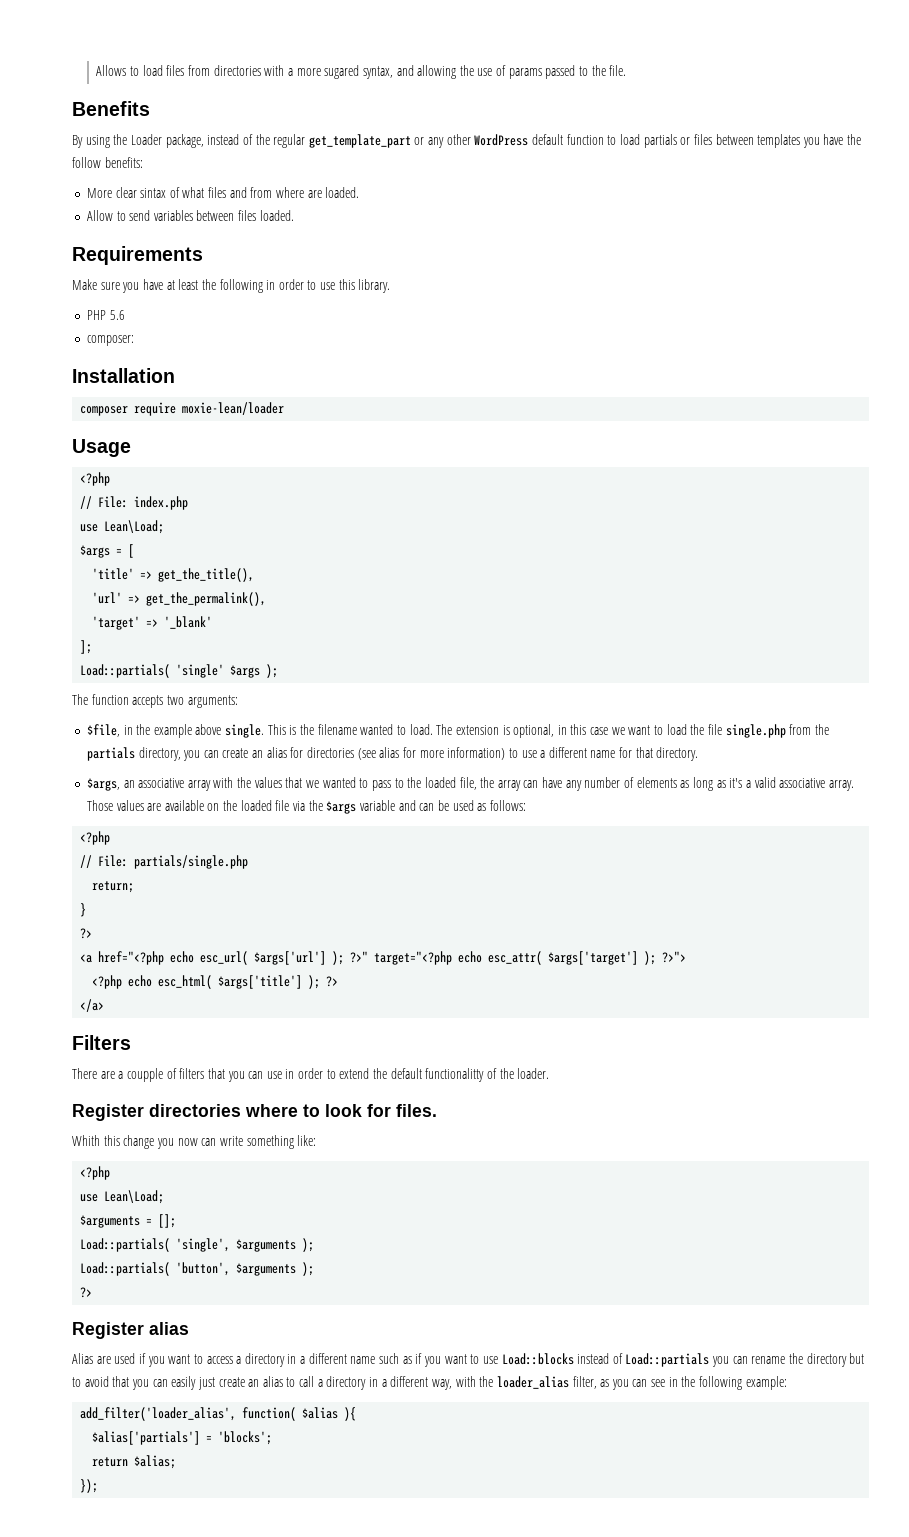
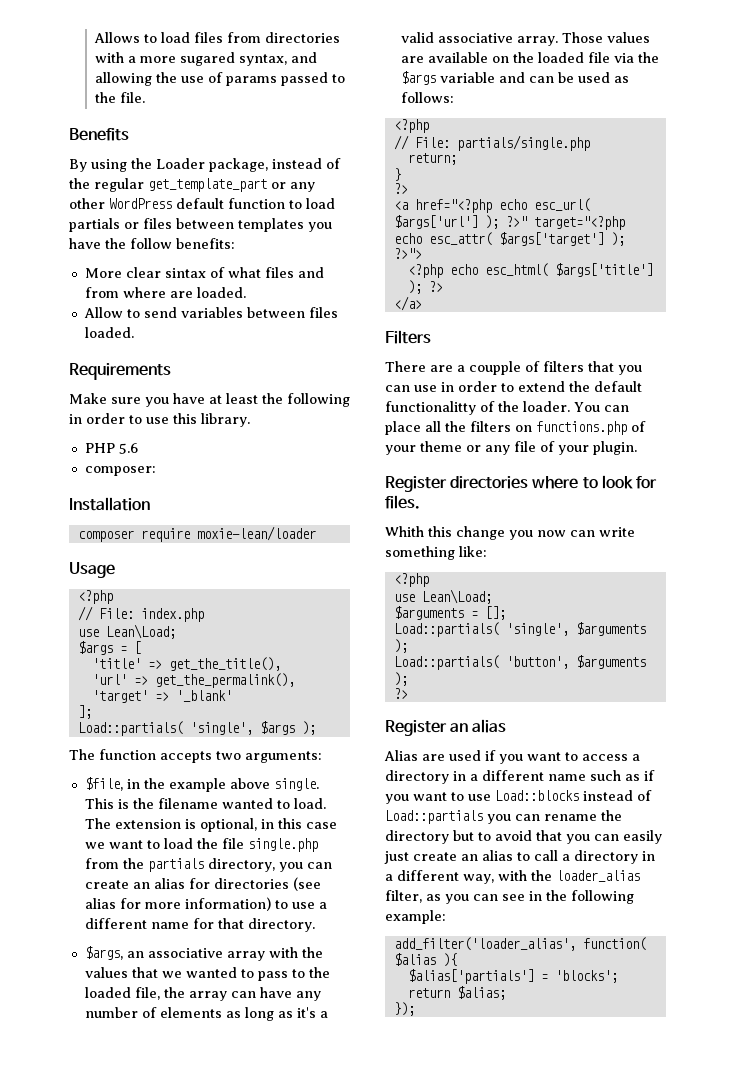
- Load::partials( 'single' $args );
+ Load::partials( 'single', $args );
+ You can place all the filters on functions.php of your theme or any file of your plugin.
- Register alias
+ Register an alias

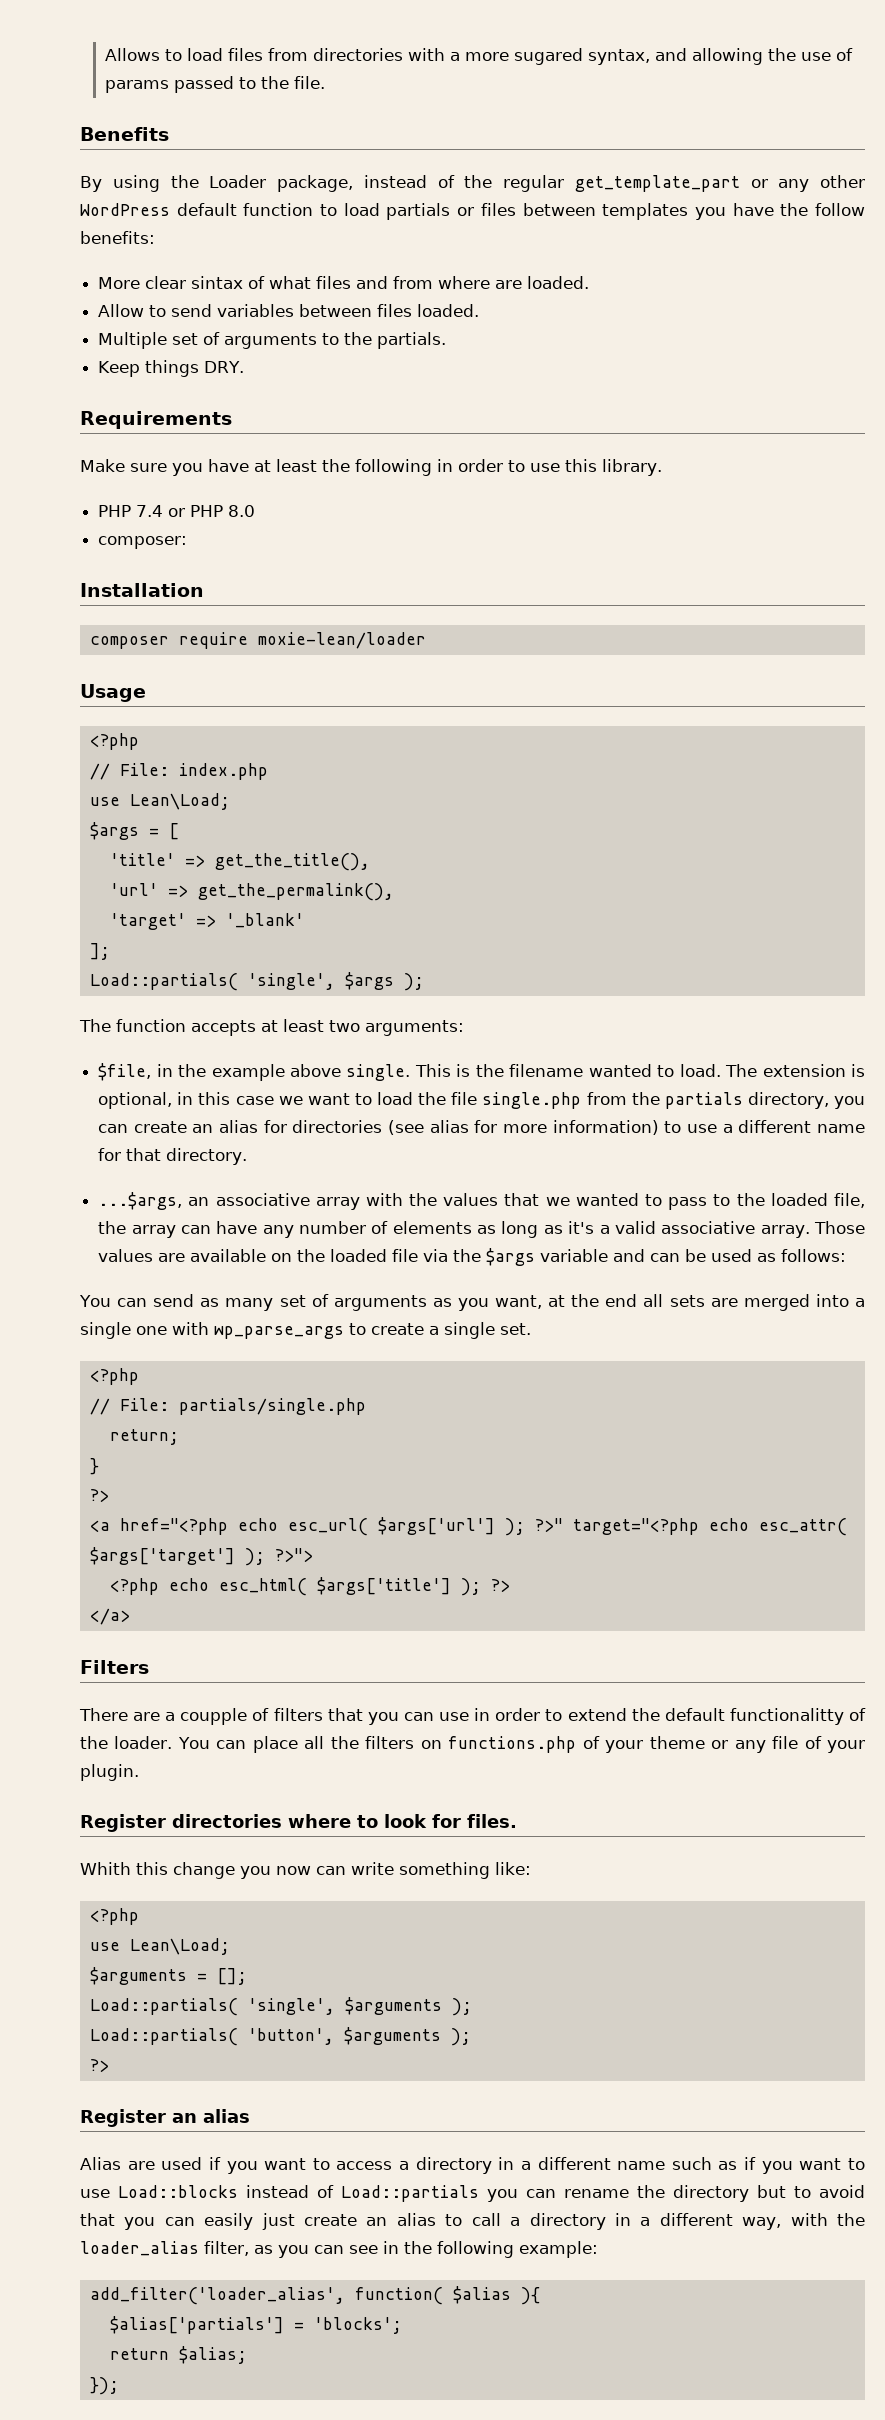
+ Multiple set of arguments to the partials.
+ Keep things DRY.
- PHP 5.6
+ PHP 7.4 or PHP 8.0
- The function accepts two arguments:
+ The function accepts at least two arguments:
- $args, an associative array with the values that we wanted to pass to the loaded file, the array can have any number of elements as long as it's a valid associative array.
+ ...$args, an associative array with the values that we wanted to pass to the loaded file, the array can have any number of elements as long as it's a valid associative array.
+ You can send as many set of arguments as you want, at the end all sets are merged into a single one with wp_parse_args to create a single set.

